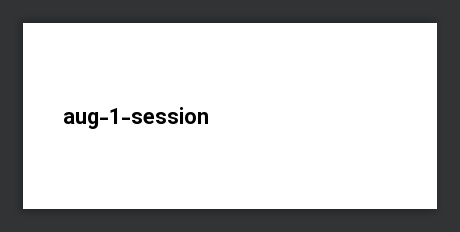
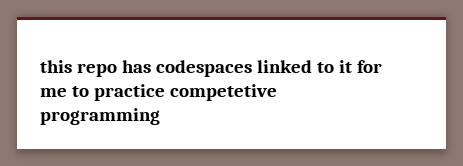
- aug-1-session
+ this repo has codespaces linked to it for me to practice competetive programming

